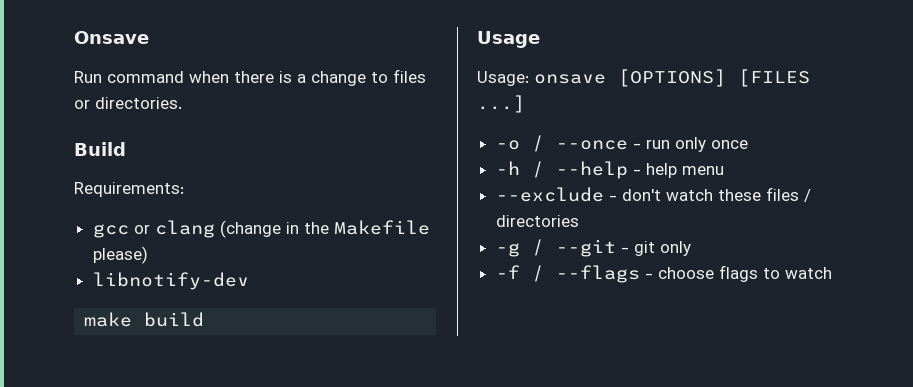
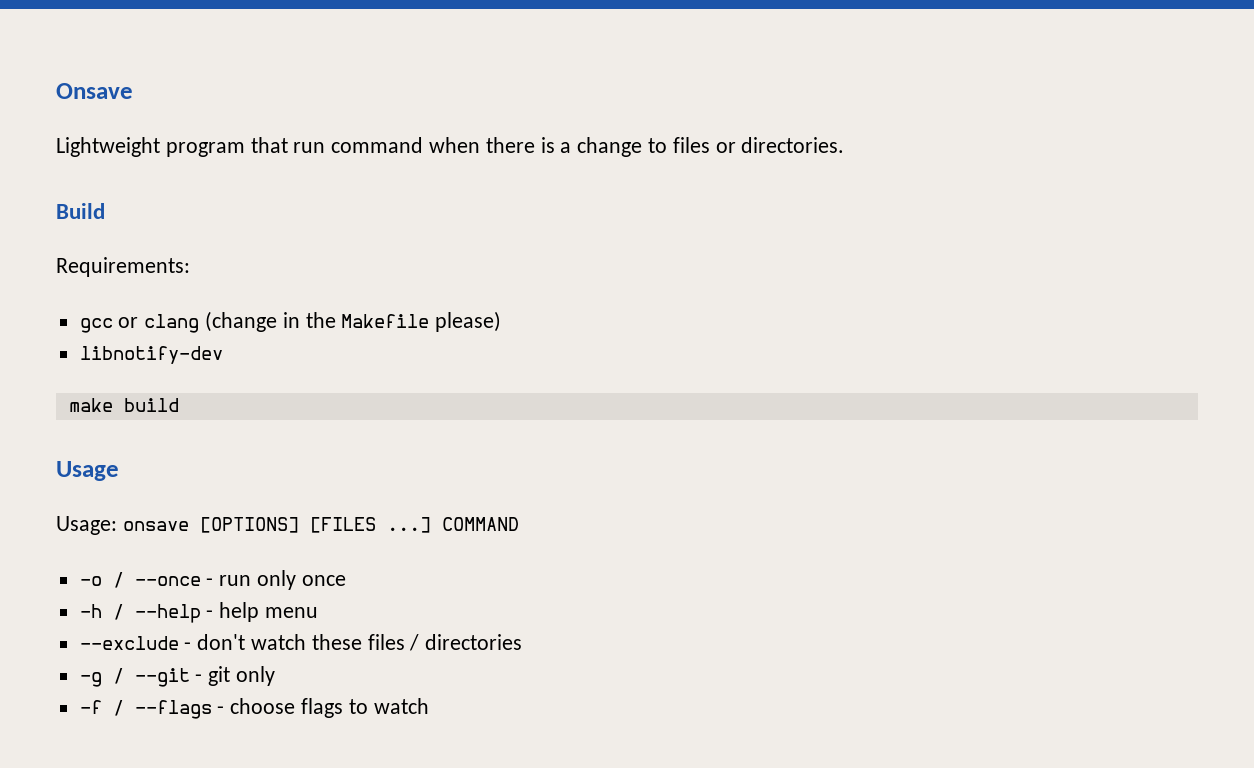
- Run command when there is a change to files or directories.
+ Lightweight program that run command when there is a change to files or directories.
+ COMMAND

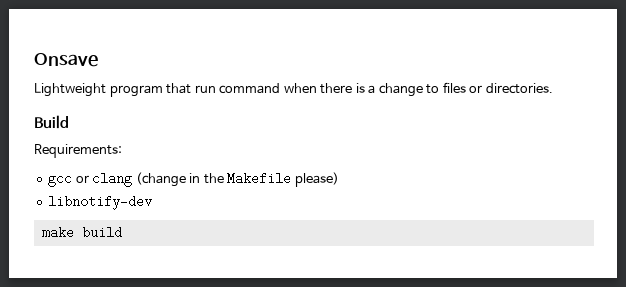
- Usage
- Usage: onsave [OPTIONS] [FILES ...] COMMAND
- -o / --once - run only once
- -h / --help - help menu
- --exclude - don't watch these files / directories
- -g / --git - git only
- -f / --flags - choose flags to watch

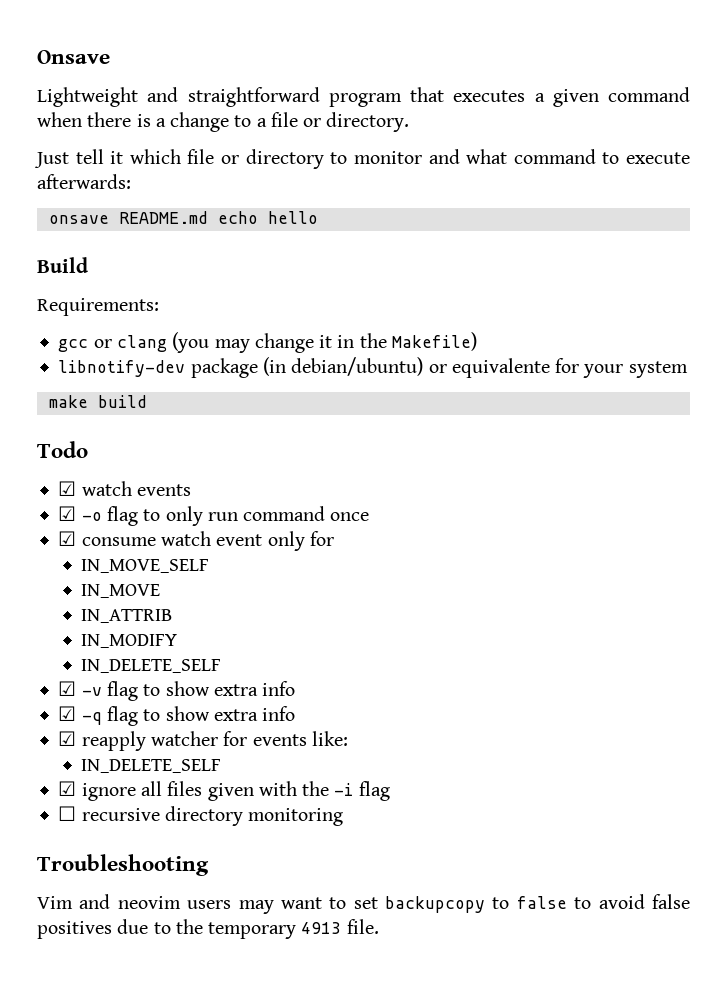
- Lightweight program that run command when there is a change to files or directories.
+ Lightweight and straightforward program that executes a given command when there is a change to a file or directory.
+ Just tell it which file or directory to monitor and what command to execute afterwards:
+ onsave README.md echo hello
- gcc or clang (change in the Makefile please)
- libnotify-dev
+ gcc or clang (you may change it in the Makefile)
+ libnotify-dev package (in debian/ubuntu) or equivalente for your system
  make build
+ Todo
+ ☑ watch events
+ ☑ -o flag to only run command once
+ ☑ consume watch event only for
+ IN_MOVE_SELF
+ IN_MOVE
+ IN_ATTRIB
+ IN_MODIFY
+ IN_DELETE_SELF
+ ☑ -v flag to show extra info
+ ☑ -q flag to show extra info
+ ☑ reapply watcher for events like:
+ IN_DELETE_SELF
+ ☑ ignore all files given with the -i flag
+ ☐ recursive directory monitoring
+ Troubleshooting
+ Vim and neovim users may want to set backupcopy to false to avoid false positives due to the temporary 4913 file.

